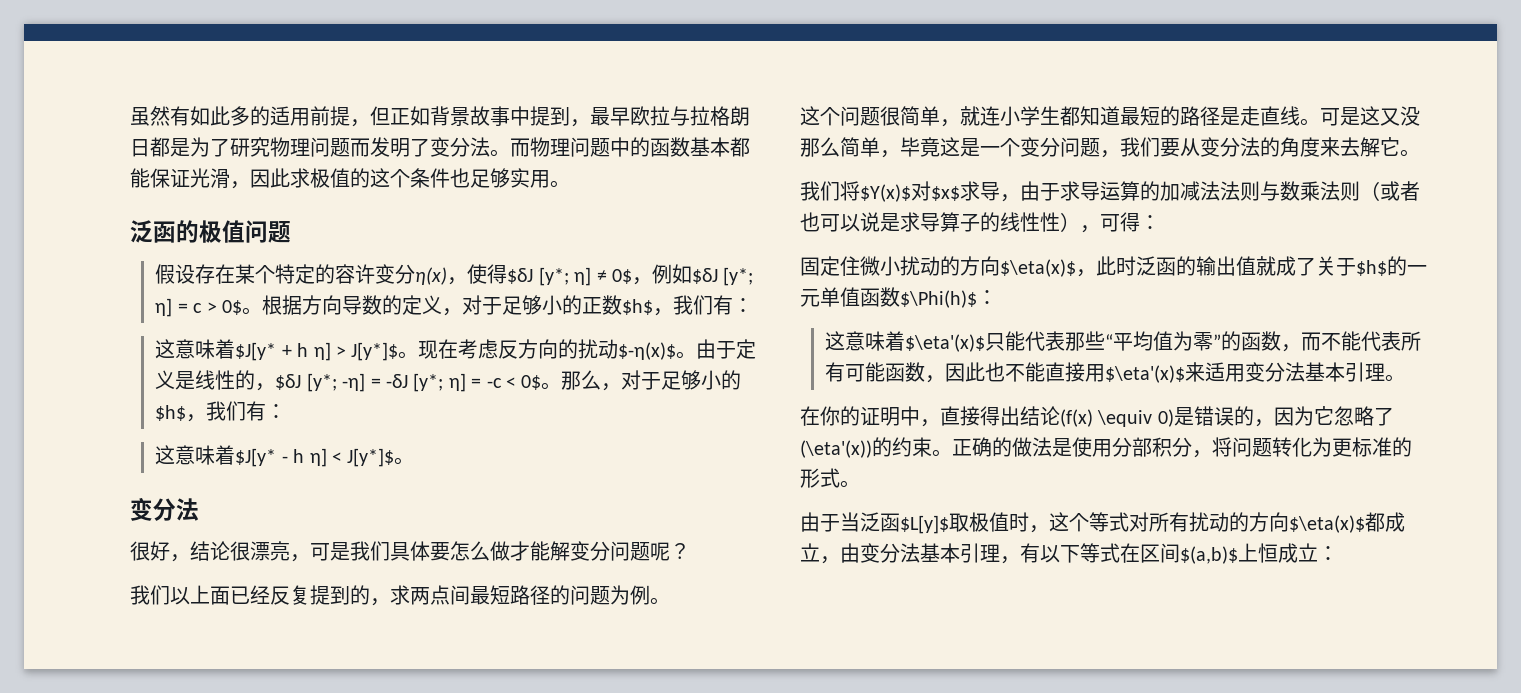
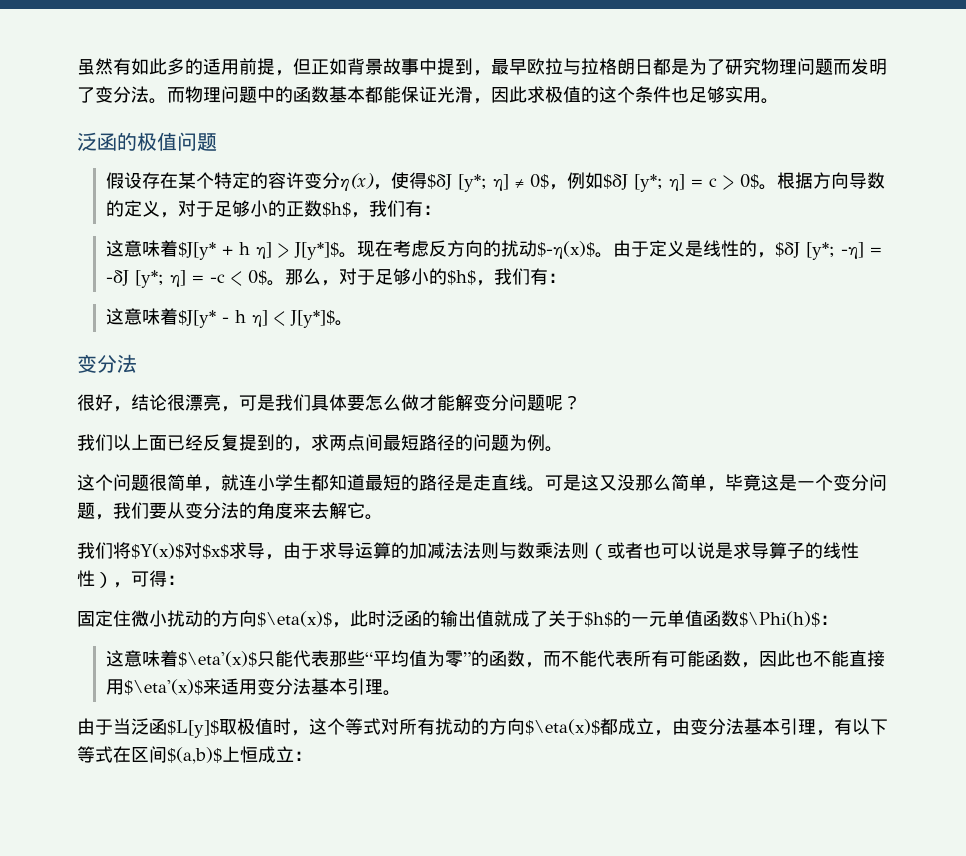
- 在你的证明中，直接得出结论(f(x) \equiv 0)是错误的，因为它忽略了(\eta'(x))的约束。正确的做法是使用分部积分，将问题转化为更标准的形式。

